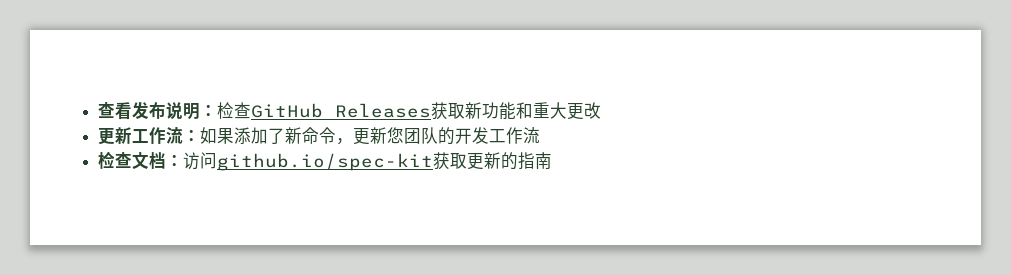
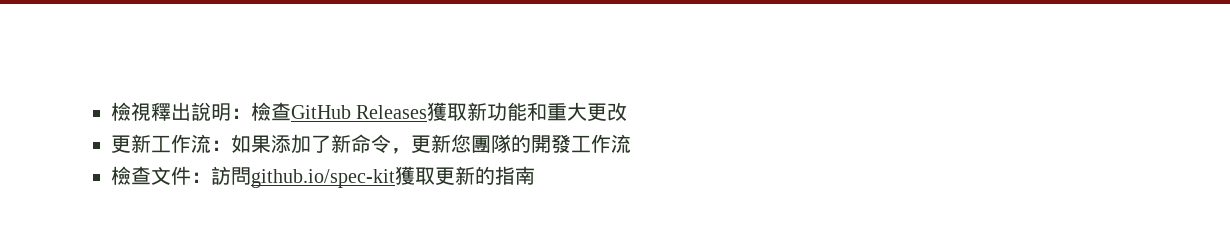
- 查看发布说明：检查GitHub Releases获取新功能和重大更改
+ 檢視釋出說明：檢查GitHub Releases獲取新功能和重大更改
- 更新工作流：如果添加了新命令，更新您团队的开发工作流
+ 更新工作流：如果添加了新命令，更新您團隊的開發工作流
- 检查文档：访问github.io/spec-kit获取更新的指南
+ 檢查文件：訪問github.io/spec-kit獲取更新的指南

